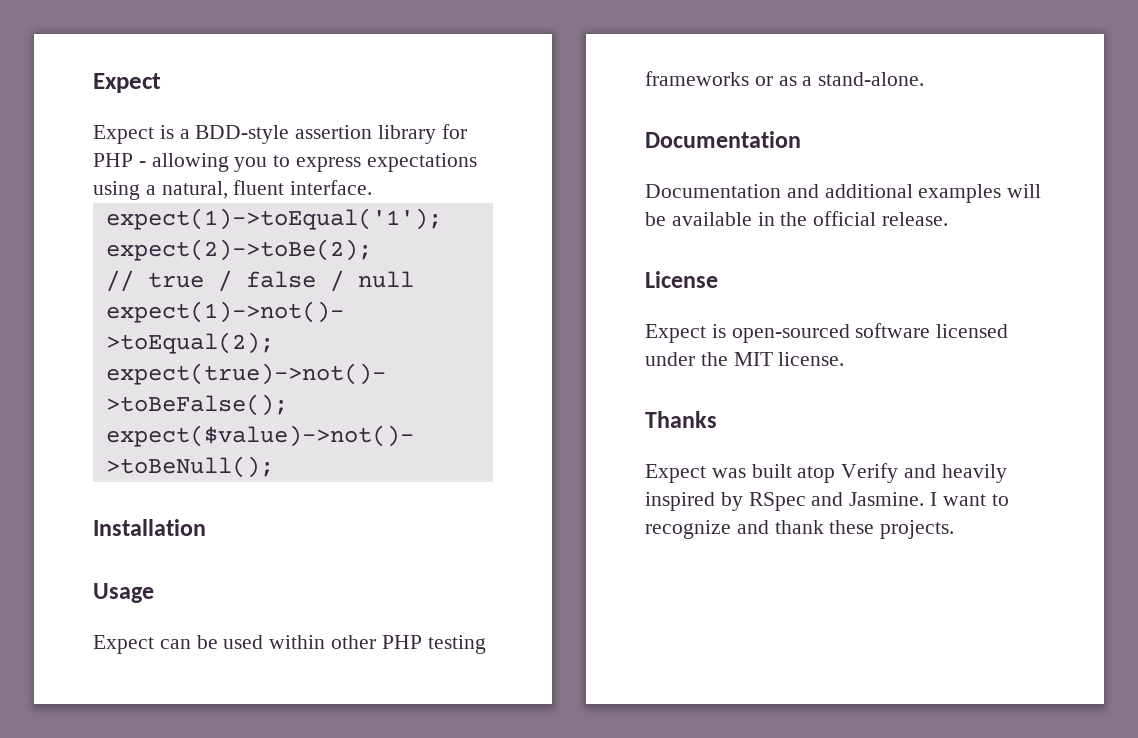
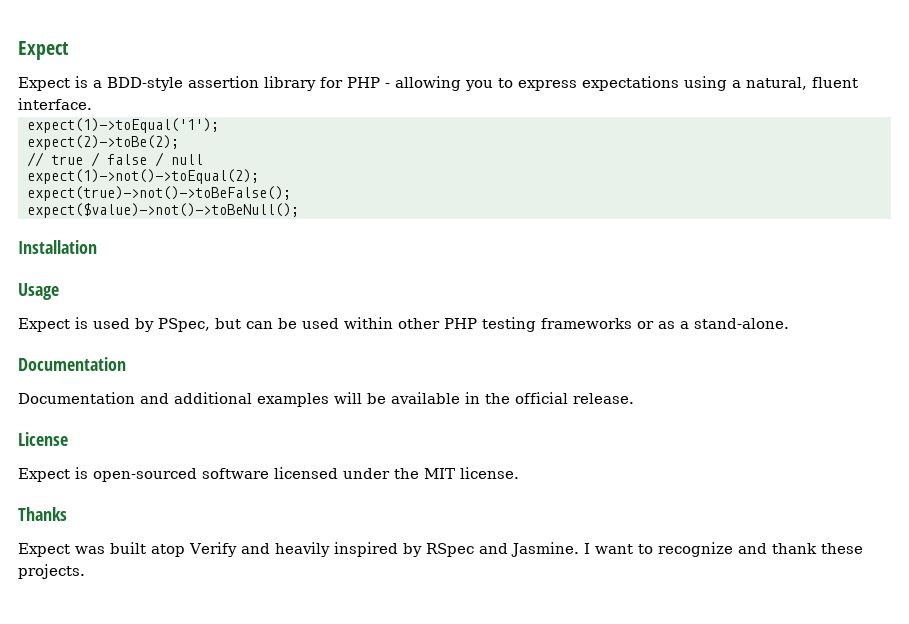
- Expect can be used within other PHP testing frameworks or as a stand-alone.
+ Expect is used by PSpec, but can be used within other PHP testing frameworks or as a stand-alone.

